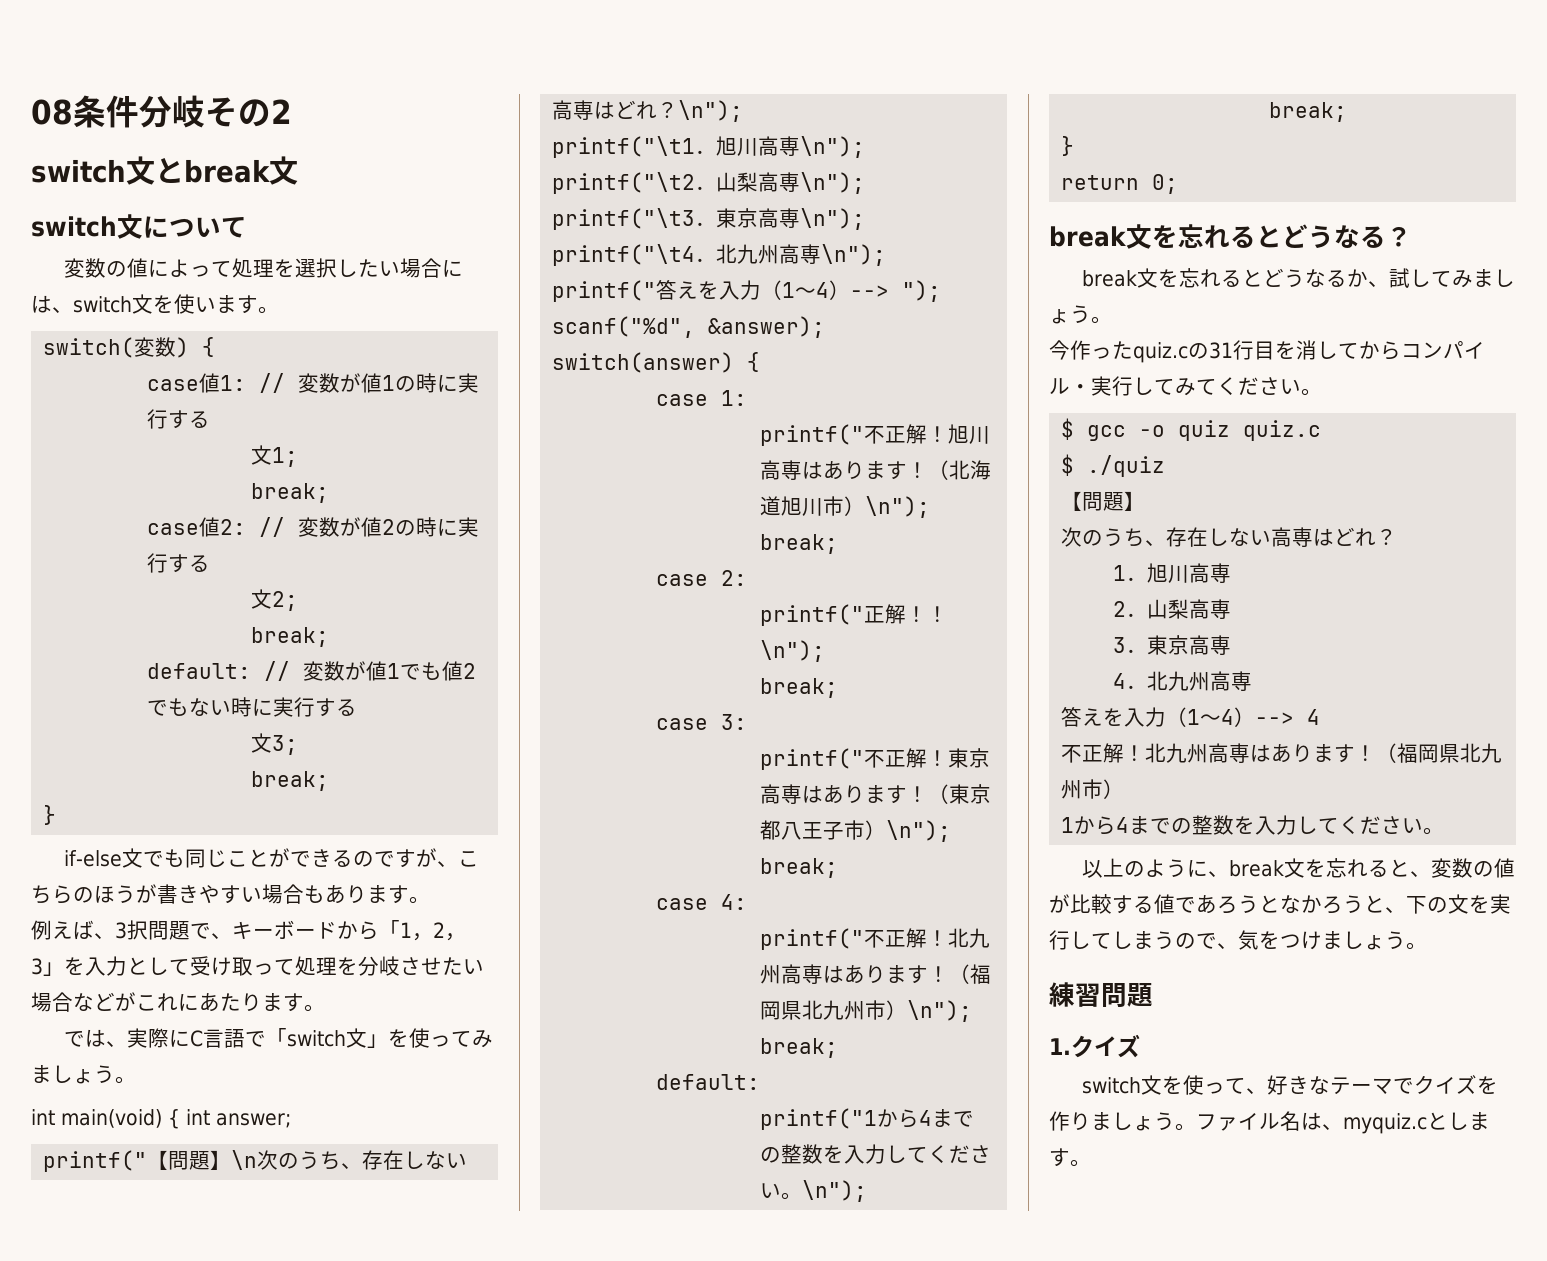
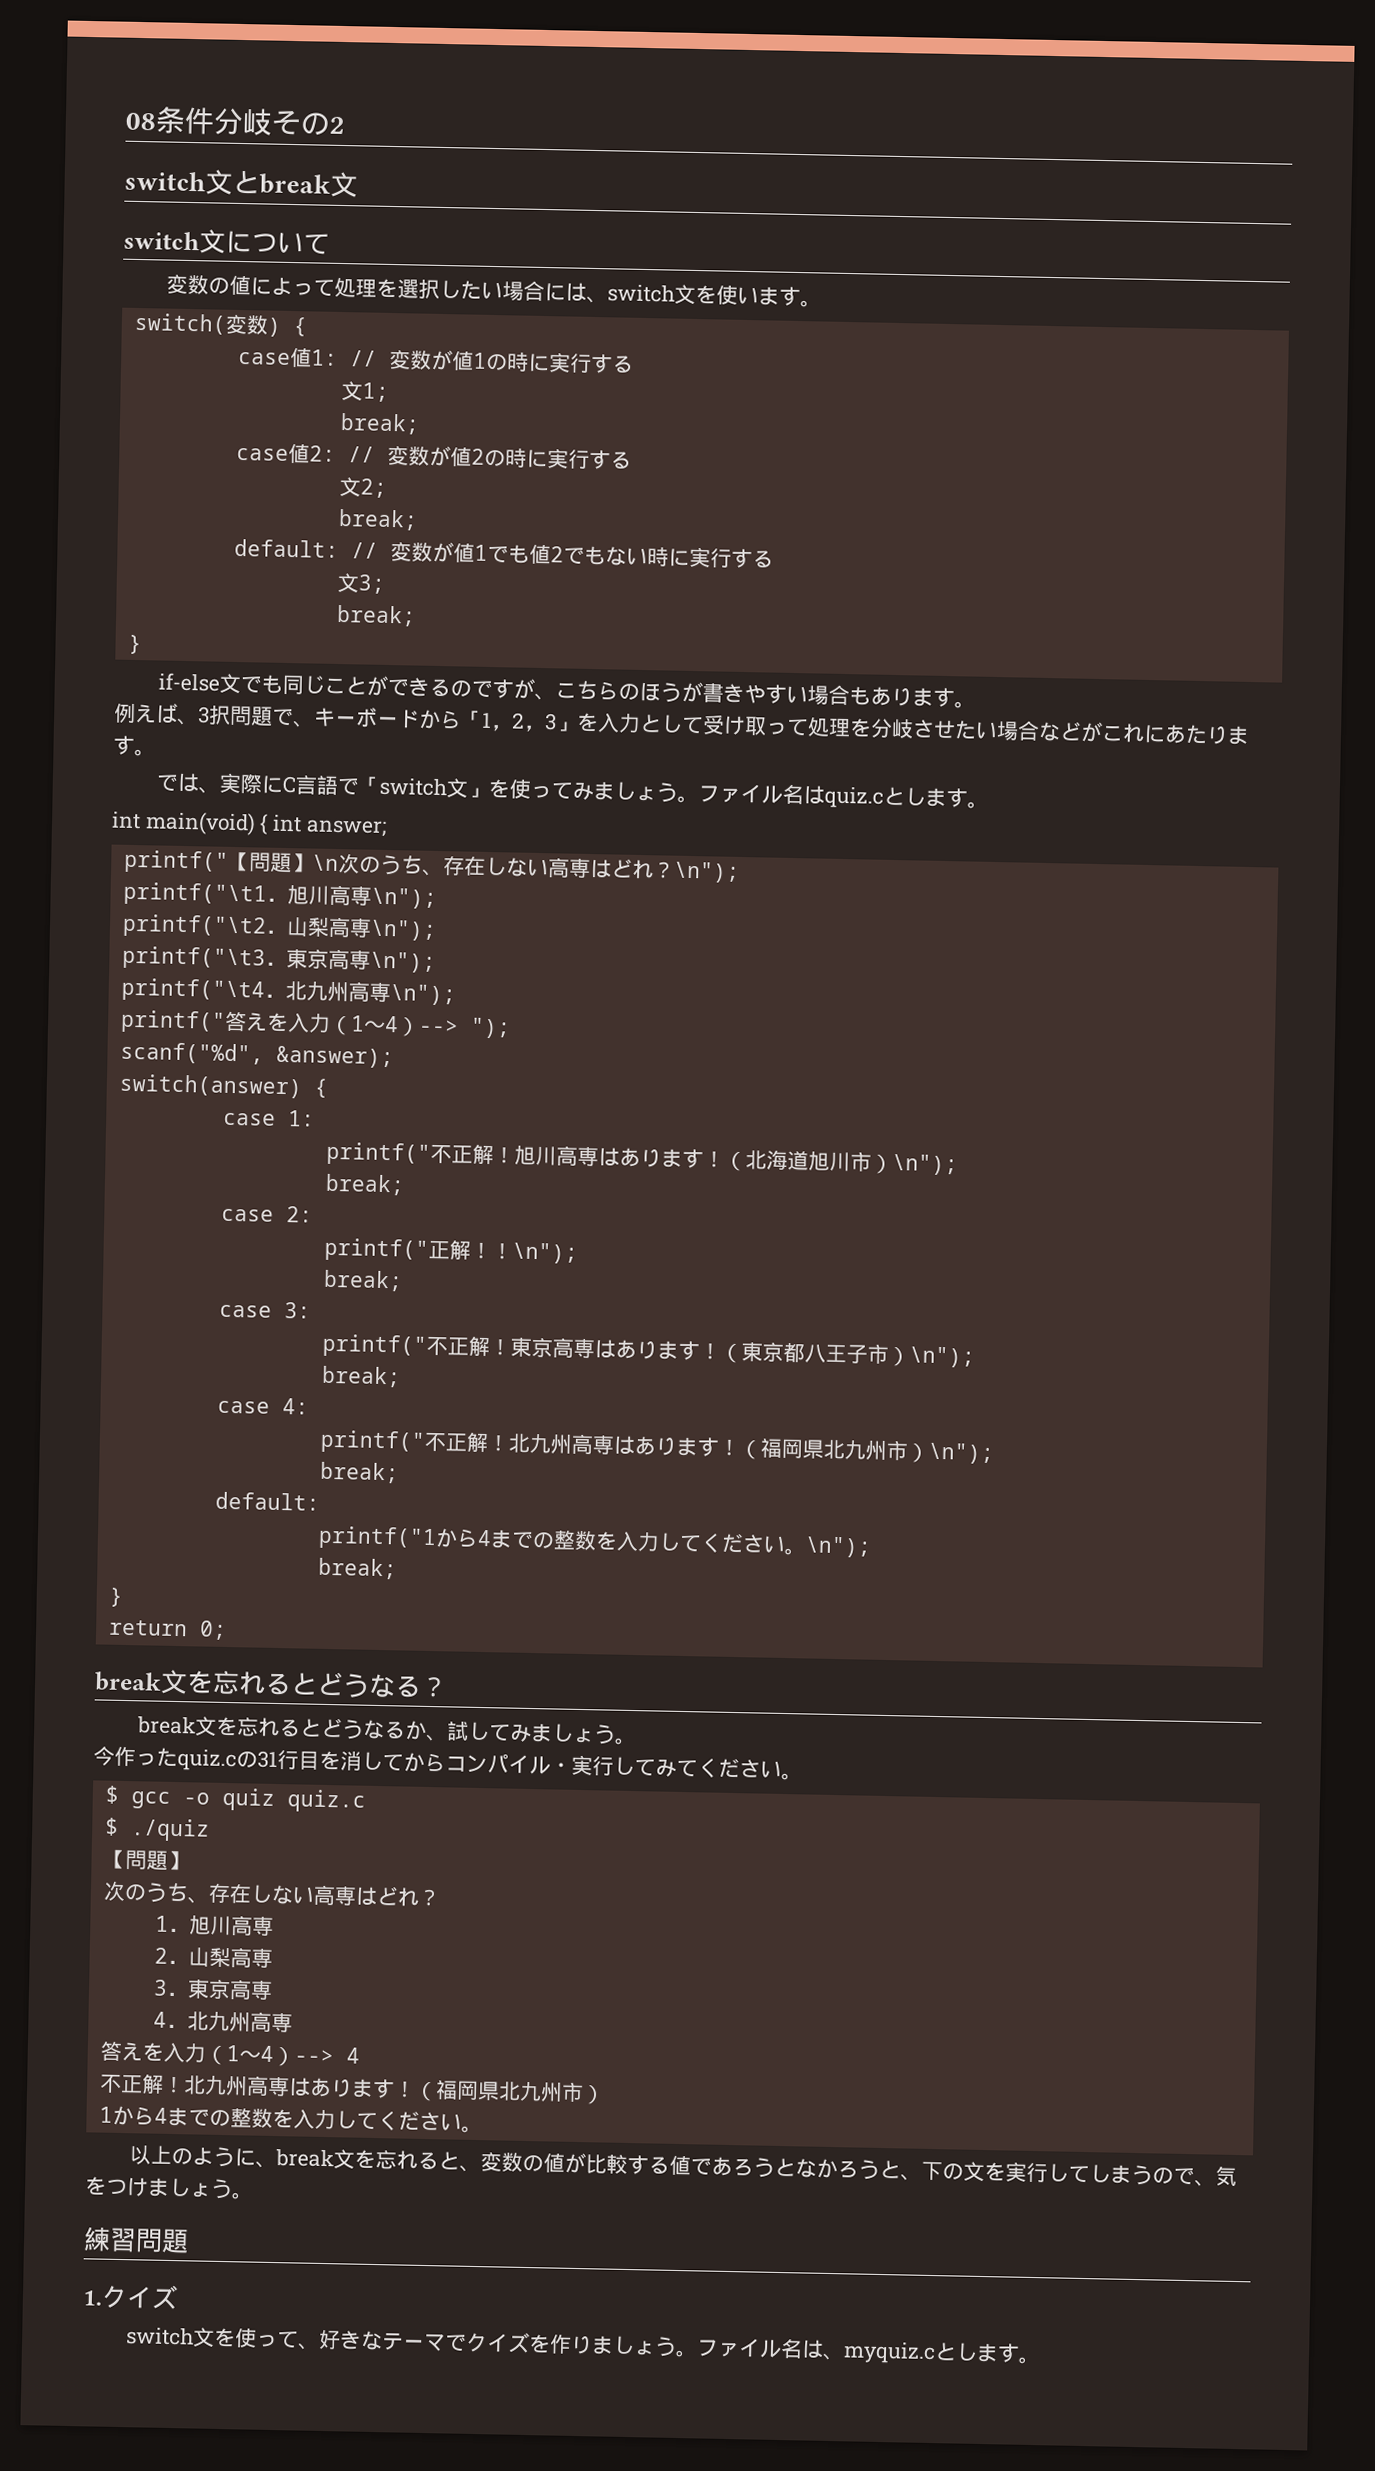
+ ファイル名はquiz.cとします。

